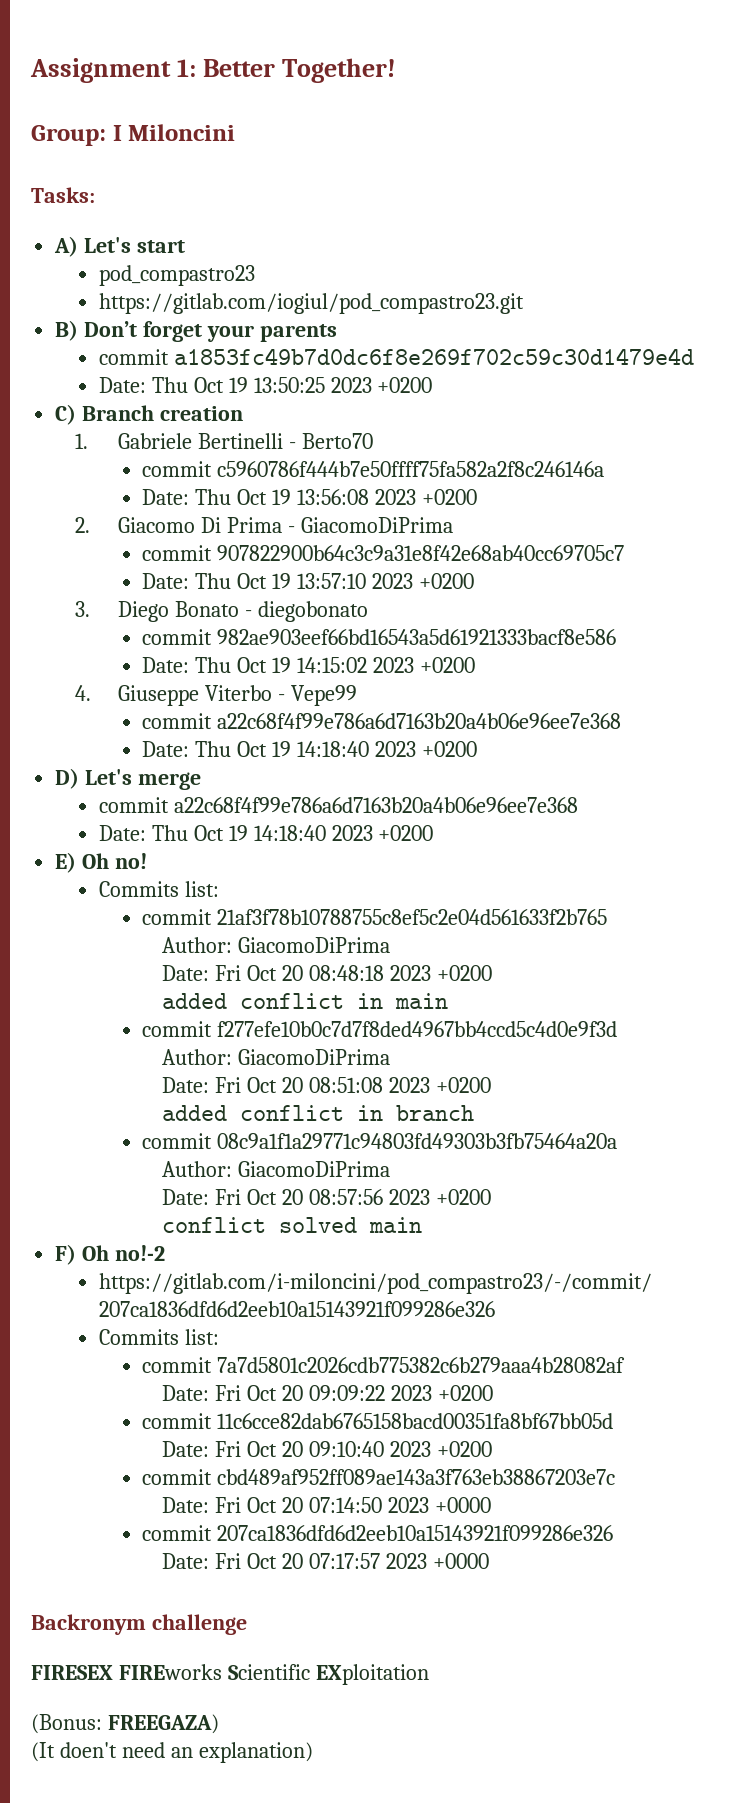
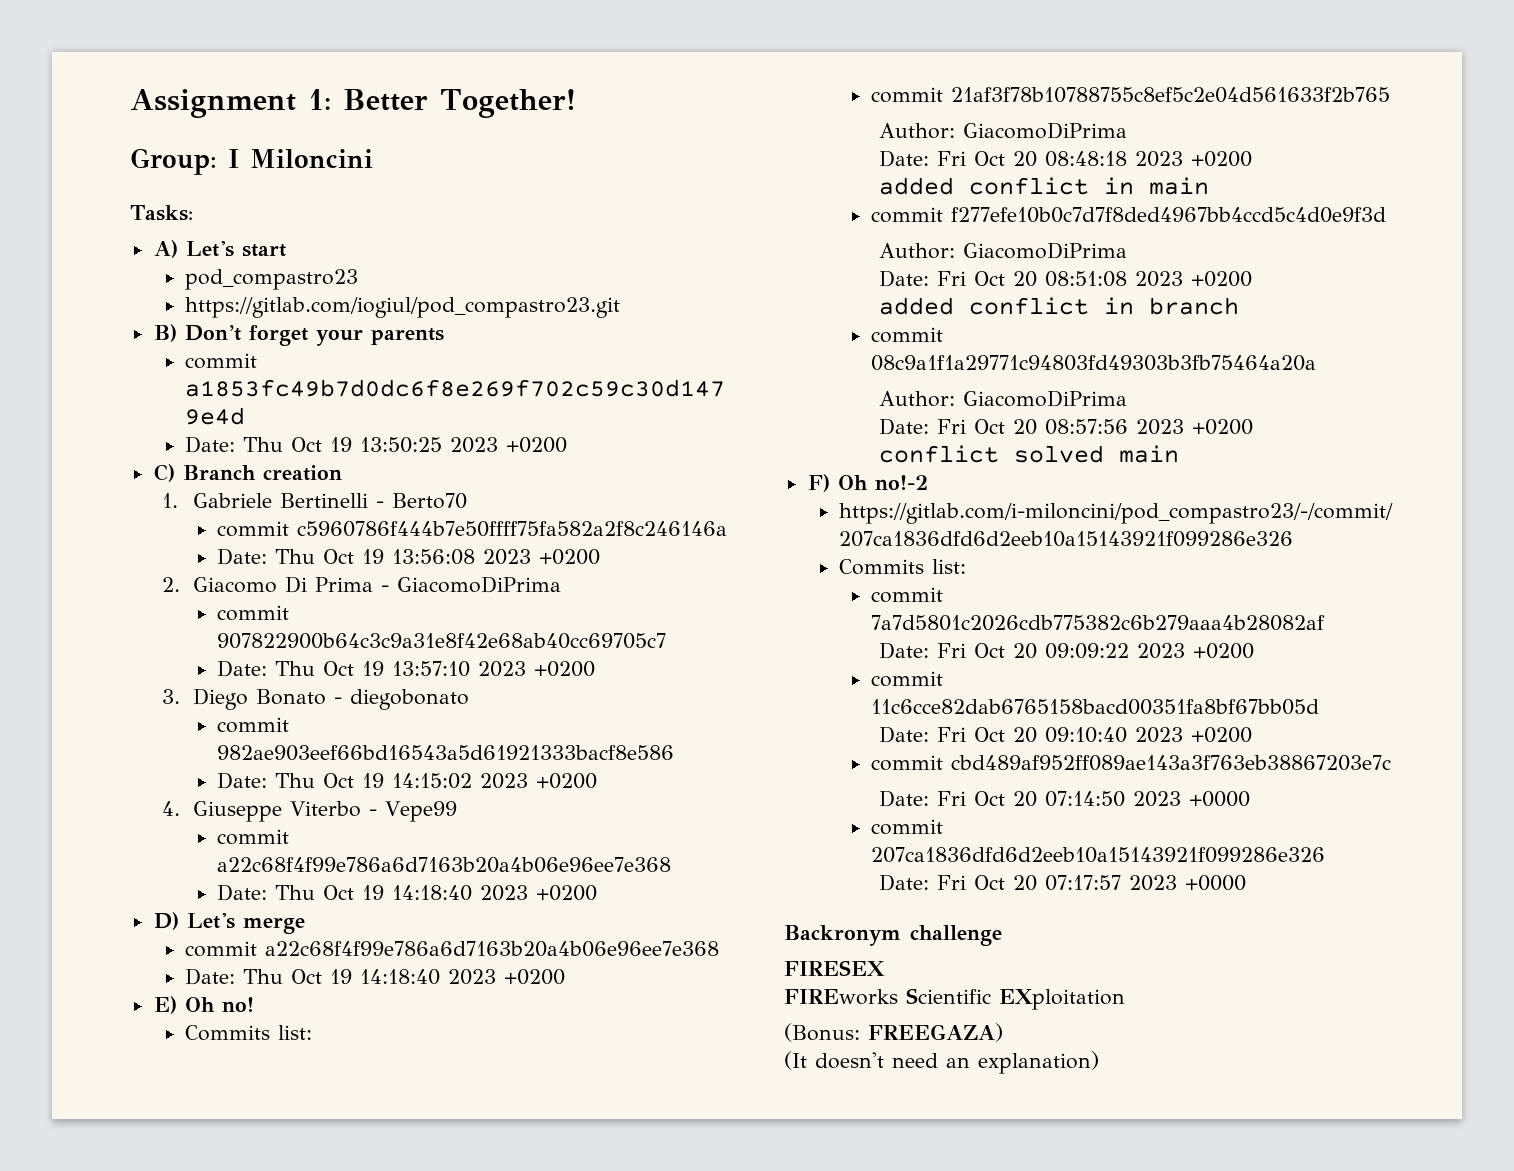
- FIRESEX FIREworks Scientific EXploitation
+ FIRESEX
+ FIREworks Scientific EXploitation
- (It doen't need an explanation)
+ (It doesn't need an explanation)

